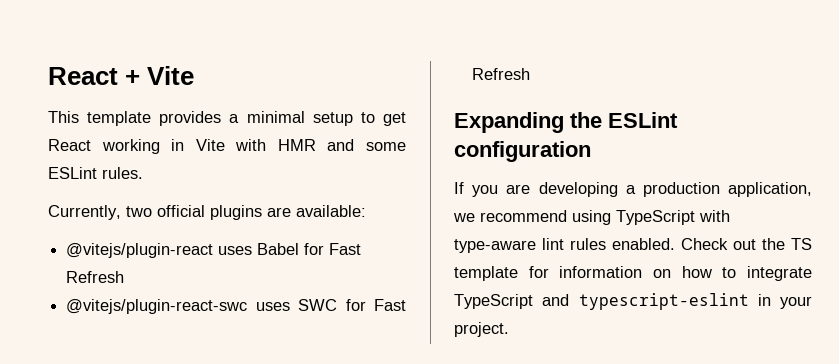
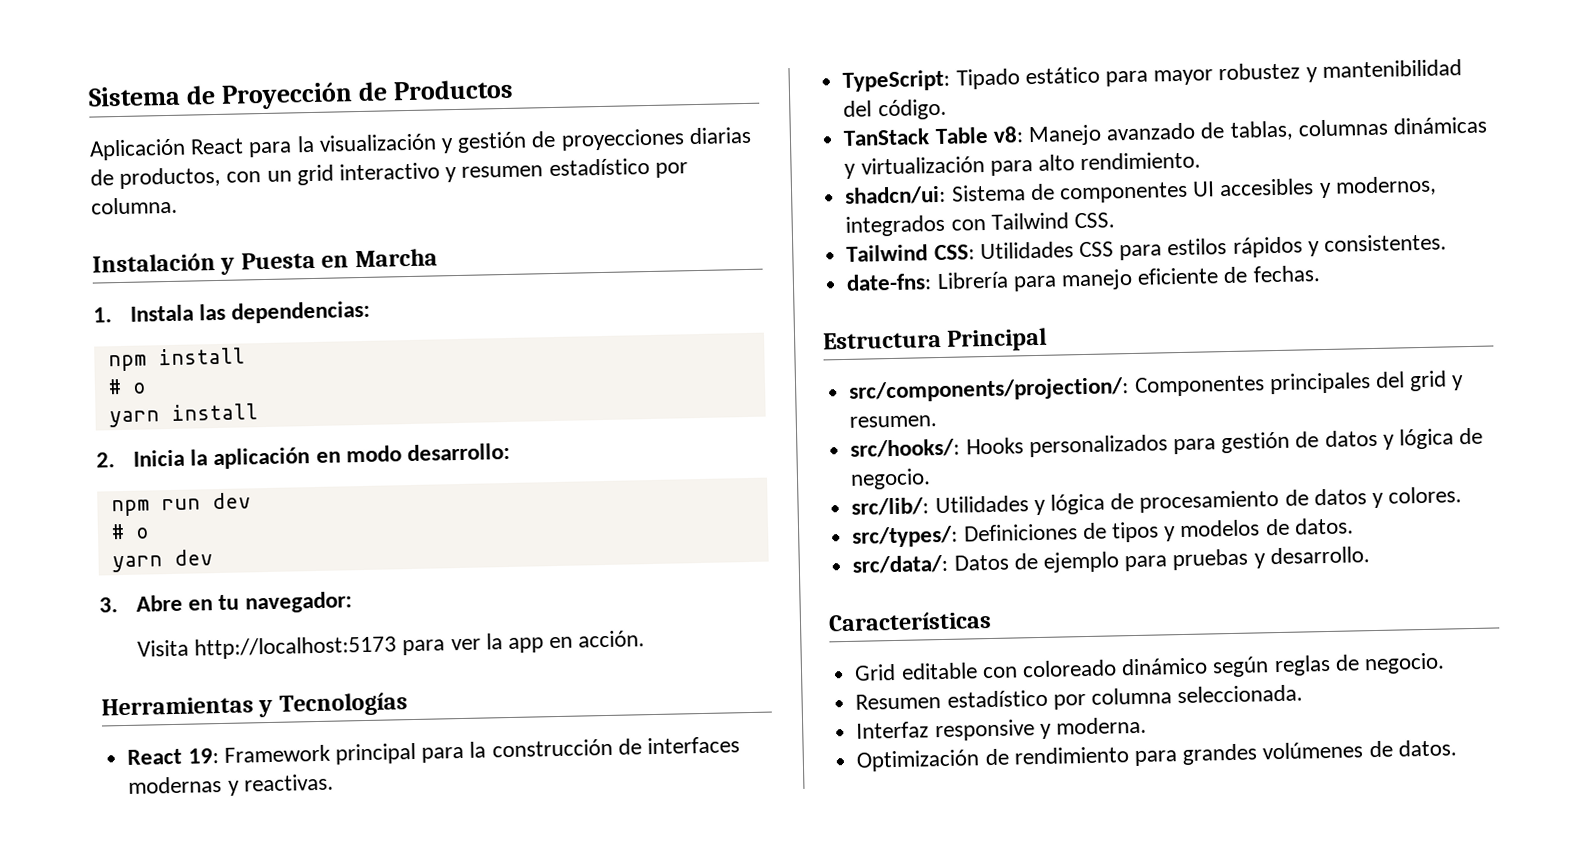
- React + Vite
- This template provides a minimal setup to get React working in Vite with HMR and some ESLint rules.
- Currently, two official plugins are available:
- @vitejs/plugin-react uses Babel for Fast Refresh
- @vitejs/plugin-react-swc uses SWC for Fast Refresh
- Expanding the ESLint configuration
- If you are developing a production application, we recommend using TypeScript with type-aware lint rules enabled. Check out the TS template for information on how to integrate TypeScript and typescript-eslint in your project.
+ Sistema de Proyección de Productos
+ Aplicación React para la visualización y gestión de proyecciones diarias de productos, con un grid interactivo y resumen estadístico por columna.
+ Instalación y Puesta en Marcha
+ 1. Instala las dependencias:
+ npm install
+ # o
+ yarn install
+ 2. Inicia la aplicación en modo desarrollo:
+ npm run dev
+ # o
+ yarn dev
+ 3. Abre en tu navegador:
+ Visita http://localhost:5173 para ver la app en acción.
+ Herramientas y Tecnologías
+ React 19: Framework principal para la construcción de interfaces modernas y reactivas.
+ TypeScript: Tipado estático para mayor robustez y mantenibilidad del código.
+ TanStack Table v8: Manejo avanzado de tablas, columnas dinámicas y virtualización para alto rendimiento.
+ shadcn/ui: Sistema de componentes UI accesibles y modernos, integrados con Tailwind CSS.
+ Tailwind CSS: Utilidades CSS para estilos rápidos y consistentes.
+ date-fns: Librería para manejo eficiente de fechas.
+ Estructura Principal
+ src/components/projection/: Componentes principales del grid y resumen.
+ src/hooks/: Hooks personalizados para gestión de datos y lógica de negocio.
+ src/lib/: Utilidades y lógica de procesamiento de datos y colores.
+ src/types/: Definiciones de tipos y modelos de datos.
+ src/data/: Datos de ejemplo para pruebas y desarrollo.
+ Características
+ Grid editable con coloreado dinámico según reglas de negocio.
+ Resumen estadístico por columna seleccionada.
+ Interfaz responsive y moderna.
+ Optimización de rendimiento para grandes volúmenes de datos.

